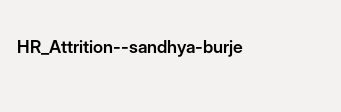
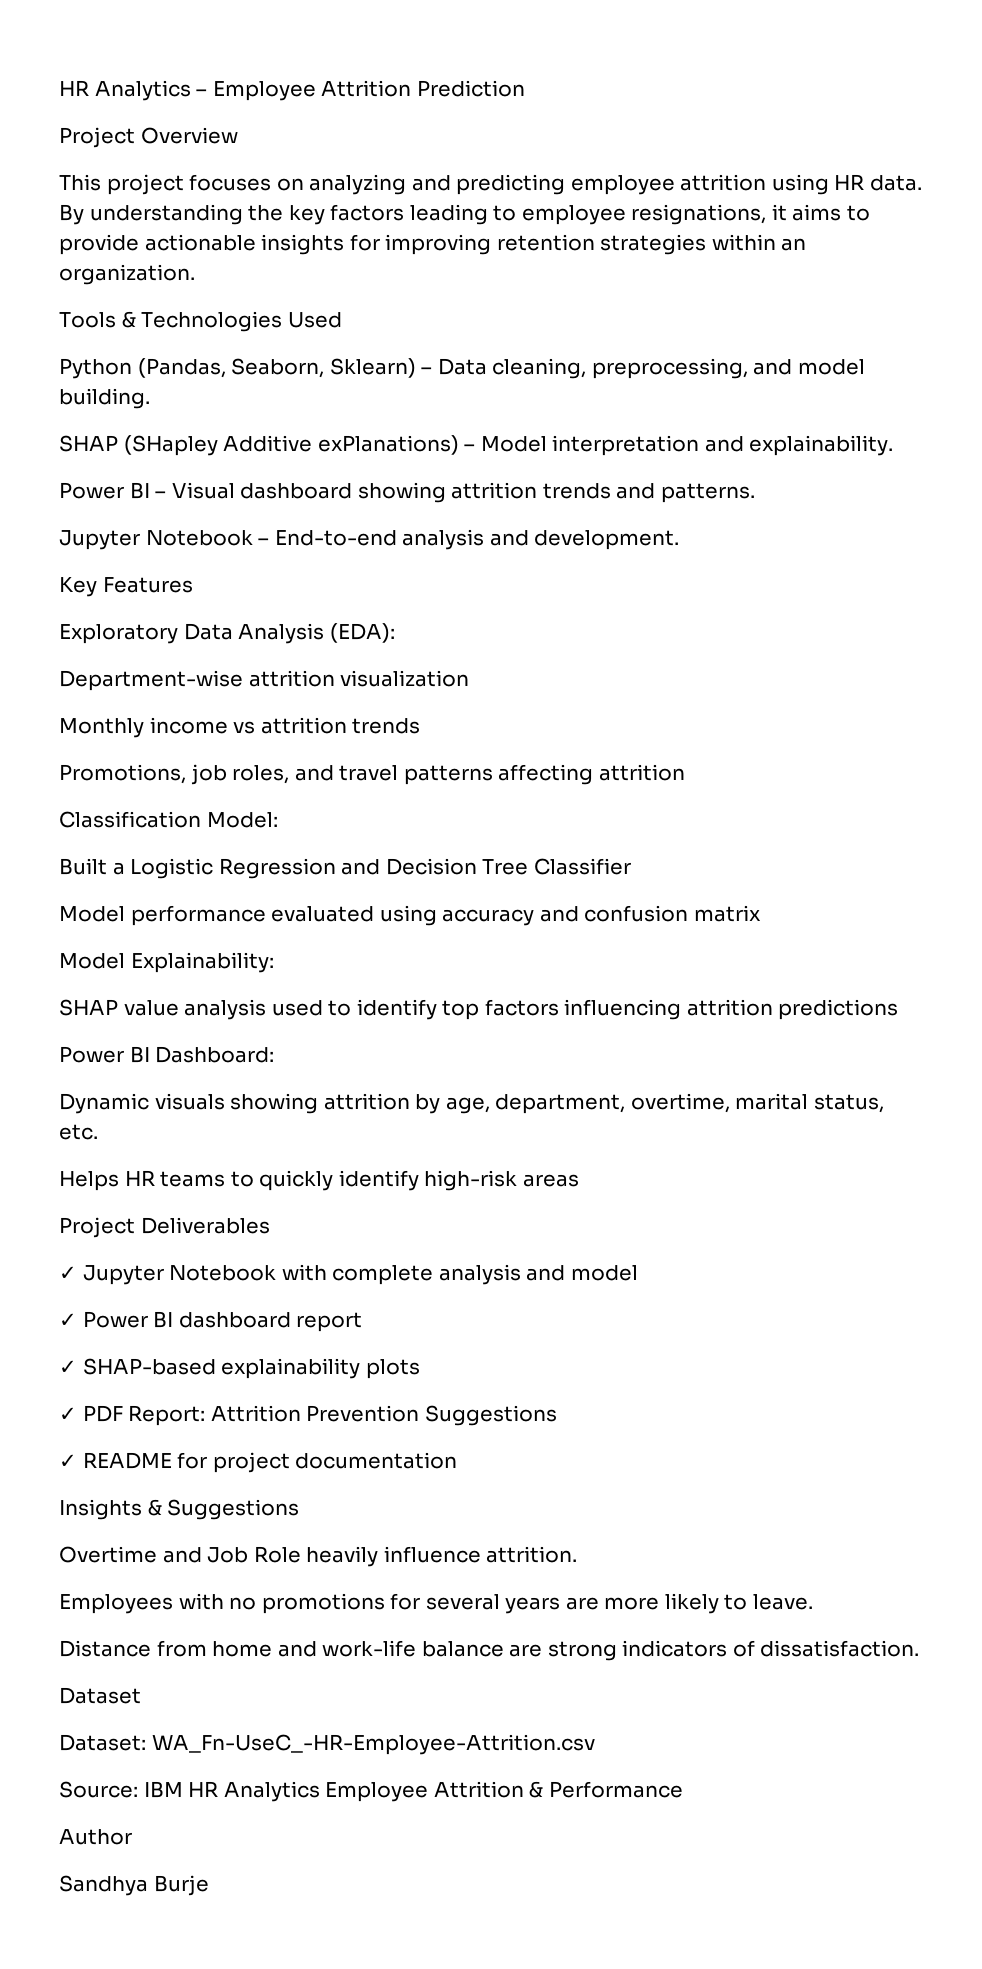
- HR_Attrition--sandhya-burje
+ HR Analytics – Employee Attrition Prediction
+ Project Overview
+ This project focuses on analyzing and predicting employee attrition using HR data. By understanding the key factors leading to employee resignations, it aims to provide actionable insights for improving retention strategies within an organization.
+ Tools & Technologies Used
+ Python (Pandas, Seaborn, Sklearn) – Data cleaning, preprocessing, and model building.
+ SHAP (SHapley Additive exPlanations) – Model interpretation and explainability.
+ Power BI – Visual dashboard showing attrition trends and patterns.
+ Jupyter Notebook – End-to-end analysis and development.
+ Key Features
+ Exploratory Data Analysis (EDA):
+ Department-wise attrition visualization
+ Monthly income vs attrition trends
+ Promotions, job roles, and travel patterns affecting attrition
+ Classification Model:
+ Built a Logistic Regression and Decision Tree Classifier
+ Model performance evaluated using accuracy and confusion matrix
+ Model Explainability:
+ SHAP value analysis used to identify top factors influencing attrition predictions
+ Power BI Dashboard:
+ Dynamic visuals showing attrition by age, department, overtime, marital status, etc.
+ Helps HR teams to quickly identify high-risk areas
+ Project Deliverables
+ ✓ Jupyter Notebook with complete analysis and model
+ ✓ Power BI dashboard report
+ ✓ SHAP-based explainability plots
+ ✓ PDF Report: Attrition Prevention Suggestions
+ ✓ README for project documentation
+ Insights & Suggestions
+ Overtime and Job Role heavily influence attrition.
+ Employees with no promotions for several years are more likely to leave.
+ Distance from home and work-life balance are strong indicators of dissatisfaction.
+ Dataset
+ Dataset: WA_Fn-UseC_-HR-Employee-Attrition.csv
+ Source: IBM HR Analytics Employee Attrition & Performance
+ Author
+ Sandhya Burje

